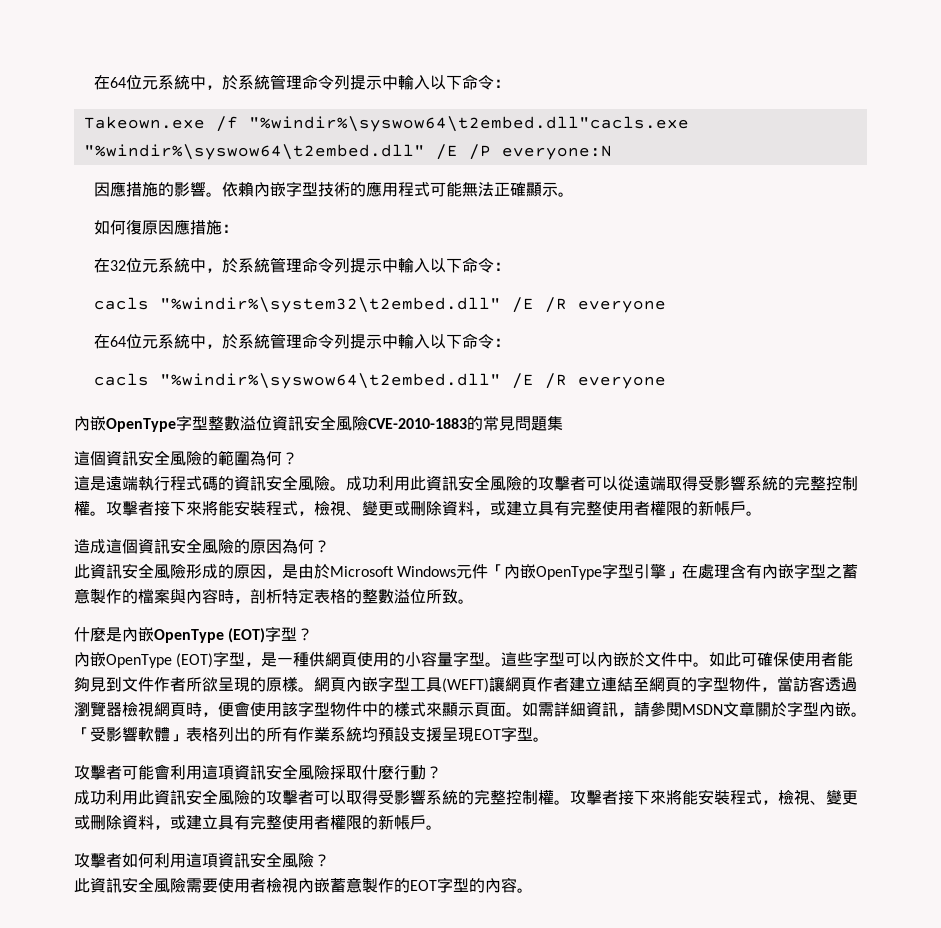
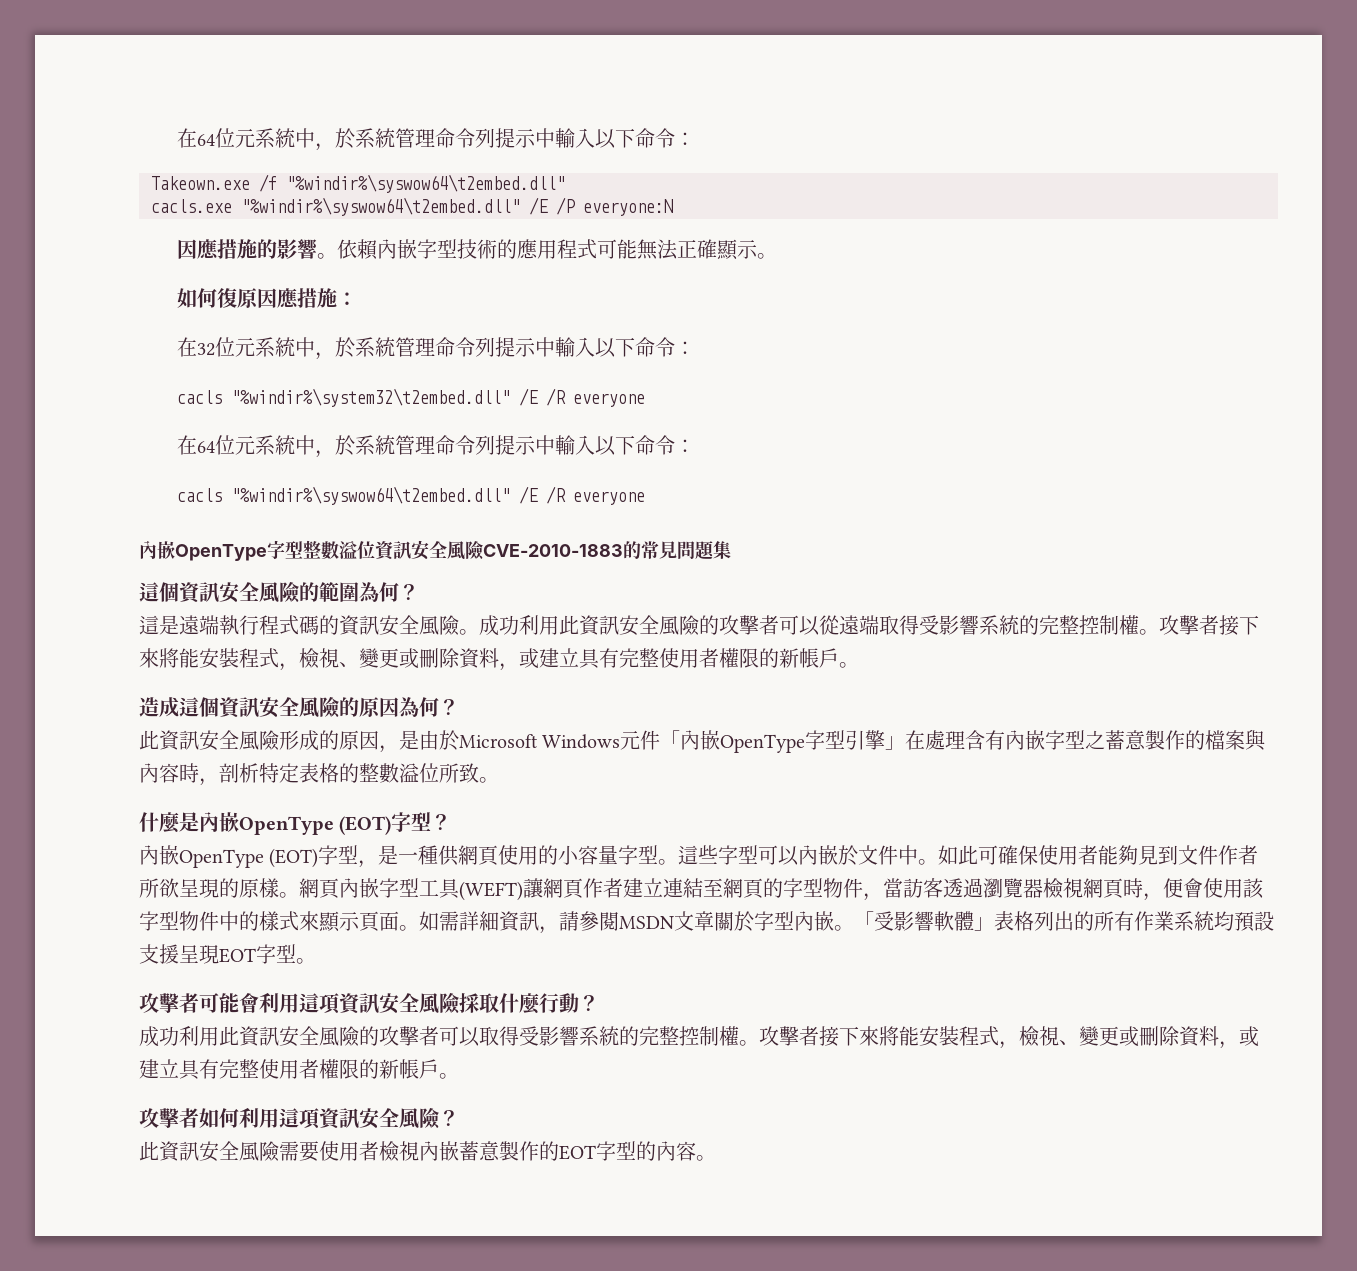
- Takeown.exe /f "%windir%\syswow64\t2embed.dll"cacls.exe "%windir%\syswow64\t2embed.dll" /E /P everyone:N
+ Takeown.exe /f "%windir%\syswow64\t2embed.dll"
+ cacls.exe "%windir%\syswow64\t2embed.dll" /E /P everyone:N

